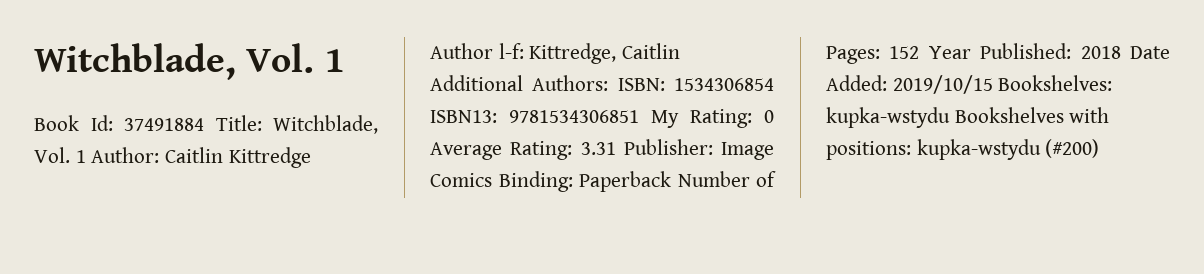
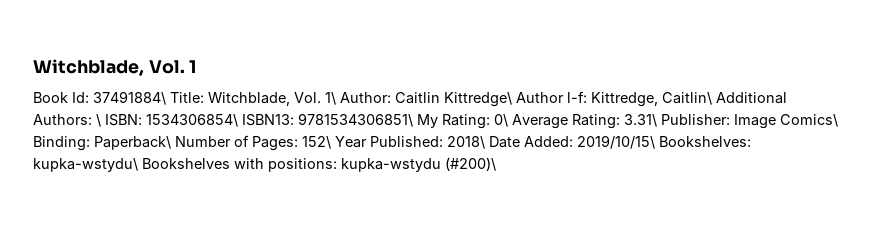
- Book Id: 37491884 Title: Witchblade, Vol. 1 Author: Caitlin Kittredge Author l-f: Kittredge, Caitlin Additional Authors: ISBN: 1534306854 ISBN13: 9781534306851 My Rating: 0 Average Rating: 3.31 Publisher: Image Comics Binding: Paperback Number of Pages: 152 Year Published: 2018 Date Added: 2019/10/15 Bookshelves: kupka-wstydu Bookshelves with positions: kupka-wstydu (#200)
+ Book Id: 37491884\ Title: Witchblade, Vol. 1\ Author: Caitlin Kittredge\ Author l-f: Kittredge, Caitlin\ Additional Authors: \ ISBN: 1534306854\ ISBN13: 9781534306851\ My Rating: 0\ Average Rating: 3.31\ Publisher: Image Comics\ Binding: Paperback\ Number of Pages: 152\ Year Published: 2018\ Date Added: 2019/10/15\ Bookshelves: kupka-wstydu\ Bookshelves with positions: kupka-wstydu (#200)\

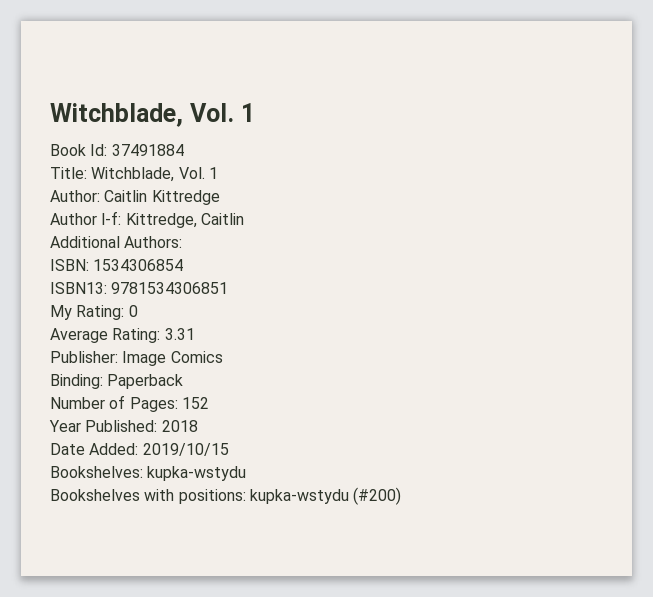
- Book Id: 37491884\ Title: Witchblade, Vol. 1\ Author: Caitlin Kittredge\ Author l-f: Kittredge, Caitlin\ Additional Authors: \ ISBN: 1534306854\ ISBN13: 9781534306851\ My Rating: 0\ Average Rating: 3.31\ Publisher: Image Comics\ Binding: Paperback\ Number of Pages: 152\ Year Published: 2018\ Date Added: 2019/10/15\ Bookshelves: kupka-wstydu\ Bookshelves with positions: kupka-wstydu (#200)\
+ Book Id: 37491884
+ Title: Witchblade, Vol. 1
+ Author: Caitlin Kittredge
+ Author l-f: Kittredge, Caitlin
+ Additional Authors:
+ ISBN: 1534306854
+ ISBN13: 9781534306851
+ My Rating: 0
+ Average Rating: 3.31
+ Publisher: Image Comics
+ Binding: Paperback
+ Number of Pages: 152
+ Year Published: 2018
+ Date Added: 2019/10/15
+ Bookshelves: kupka-wstydu
+ Bookshelves with positions: kupka-wstydu (#200)

